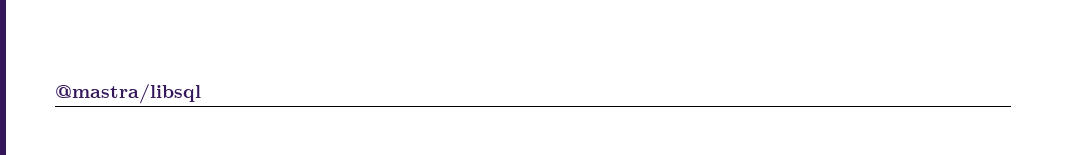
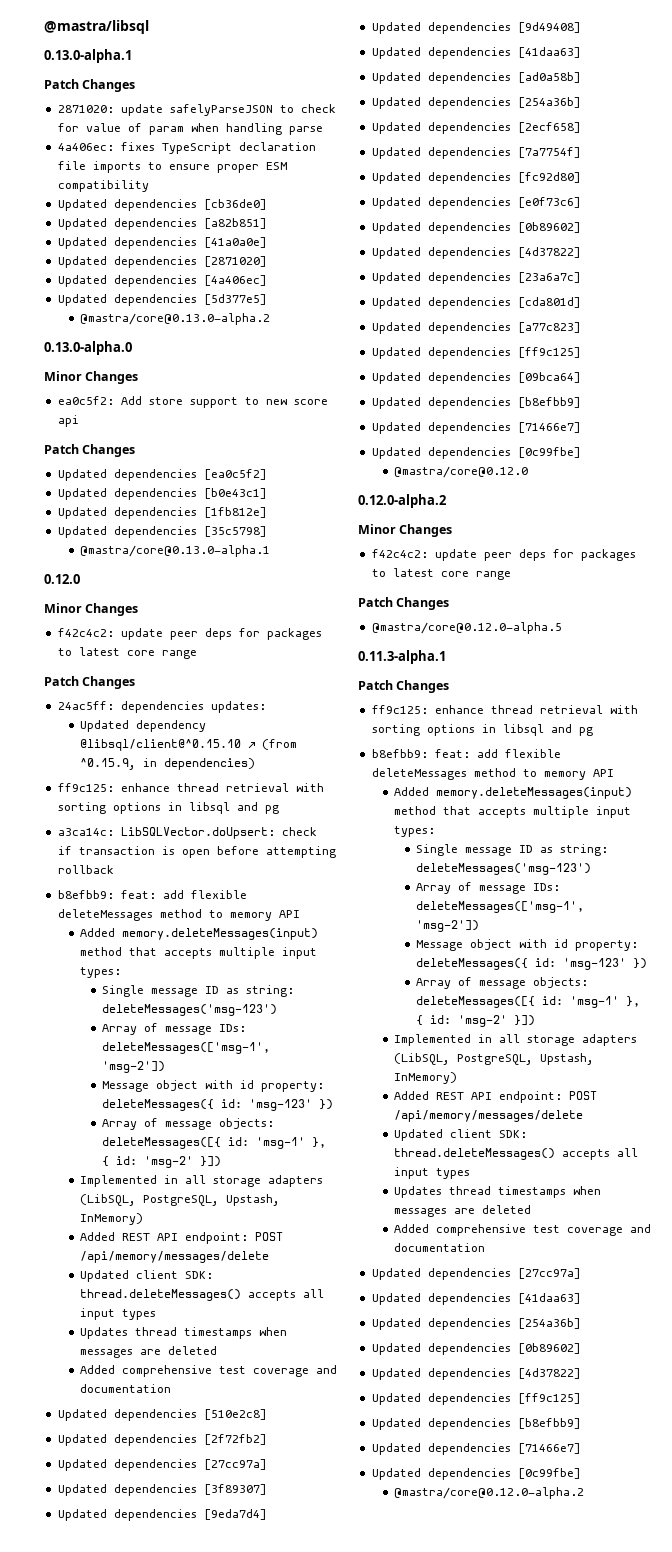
+ 0.13.0-alpha.1
+ Patch Changes
+ 2871020: update safelyParseJSON to check for value of param when handling parse
+ 4a406ec: fixes TypeScript declaration file imports to ensure proper ESM compatibility
+ Updated dependencies [cb36de0]
+ Updated dependencies [a82b851]
+ Updated dependencies [41a0a0e]
+ Updated dependencies [2871020]
+ Updated dependencies [4a406ec]
+ Updated dependencies [5d377e5]
+ @mastra/core@0.13.0-alpha.2
+ 0.13.0-alpha.0
+ Minor Changes
+ ea0c5f2: Add store support to new score api
+ Patch Changes
+ Updated dependencies [ea0c5f2]
+ Updated dependencies [b0e43c1]
+ Updated dependencies [1fb812e]
+ Updated dependencies [35c5798]
+ @mastra/core@0.13.0-alpha.1
+ 0.12.0
+ Minor Changes
+ f42c4c2: update peer deps for packages to latest core range
+ Patch Changes
+ 24ac5ff: dependencies updates:
+ Updated dependency @libsql/client@^0.15.10 ↗ (from ^0.15.9, in dependencies)
+ ff9c125: enhance thread retrieval with sorting options in libsql and pg
+ a3ca14c: LibSQLVector.doUpsert: check if transaction is open before attempting rollback
+ b8efbb9: feat: add flexible deleteMessages method to memory API
+ Added memory.deleteMessages(input) method that accepts multiple input types:
+ Single message ID as string: deleteMessages('msg-123')
+ Array of message IDs: deleteMessages(['msg-1', 'msg-2'])
+ Message object with id property: deleteMessages({ id: 'msg-123' })
+ Array of message objects: deleteMessages([{ id: 'msg-1' }, { id: 'msg-2' }])
+ Implemented in all storage adapters (LibSQL, PostgreSQL, Upstash, InMemory)
+ Added REST API endpoint: POST /api/memory/messages/delete
+ Updated client SDK: thread.deleteMessages() accepts all input types
+ Updates thread timestamps when messages are deleted
+ Added comprehensive test coverage and documentation
+ Updated dependencies [510e2c8]
+ Updated dependencies [2f72fb2]
+ Updated dependencies [27cc97a]
+ Updated dependencies [3f89307]
+ Updated dependencies [9eda7d4]
+ Updated dependencies [9d49408]
+ Updated dependencies [41daa63]
+ Updated dependencies [ad0a58b]
+ Updated dependencies [254a36b]
+ Updated dependencies [2ecf658]
+ Updated dependencies [7a7754f]
+ Updated dependencies [fc92d80]
+ Updated dependencies [e0f73c6]
+ Updated dependencies [0b89602]
+ Updated dependencies [4d37822]
+ Updated dependencies [23a6a7c]
+ Updated dependencies [cda801d]
+ Updated dependencies [a77c823]
+ Updated dependencies [ff9c125]
+ Updated dependencies [09bca64]
+ Updated dependencies [b8efbb9]
+ Updated dependencies [71466e7]
+ Updated dependencies [0c99fbe]
+ @mastra/core@0.12.0
+ 0.12.0-alpha.2
+ Minor Changes
+ f42c4c2: update peer deps for packages to latest core range
+ Patch Changes
+ @mastra/core@0.12.0-alpha.5
+ 0.11.3-alpha.1
+ Patch Changes
+ ff9c125: enhance thread retrieval with sorting options in libsql and pg
+ b8efbb9: feat: add flexible deleteMessages method to memory API
+ Added memory.deleteMessages(input) method that accepts multiple input types:
+ Single message ID as string: deleteMessages('msg-123')
+ Array of message IDs: deleteMessages(['msg-1', 'msg-2'])
+ Message object with id property: deleteMessages({ id: 'msg-123' })
+ Array of message objects: deleteMessages([{ id: 'msg-1' }, { id: 'msg-2' }])
+ Implemented in all storage adapters (LibSQL, PostgreSQL, Upstash, InMemory)
+ Added REST API endpoint: POST /api/memory/messages/delete
+ Updated client SDK: thread.deleteMessages() accepts all input types
+ Updates thread timestamps when messages are deleted
+ Added comprehensive test coverage and documentation
+ Updated dependencies [27cc97a]
+ Updated dependencies [41daa63]
+ Updated dependencies [254a36b]
+ Updated dependencies [0b89602]
+ Updated dependencies [4d37822]
+ Updated dependencies [ff9c125]
+ Updated dependencies [b8efbb9]
+ Updated dependencies [71466e7]
+ Updated dependencies [0c99fbe]
+ @mastra/core@0.12.0-alpha.2

